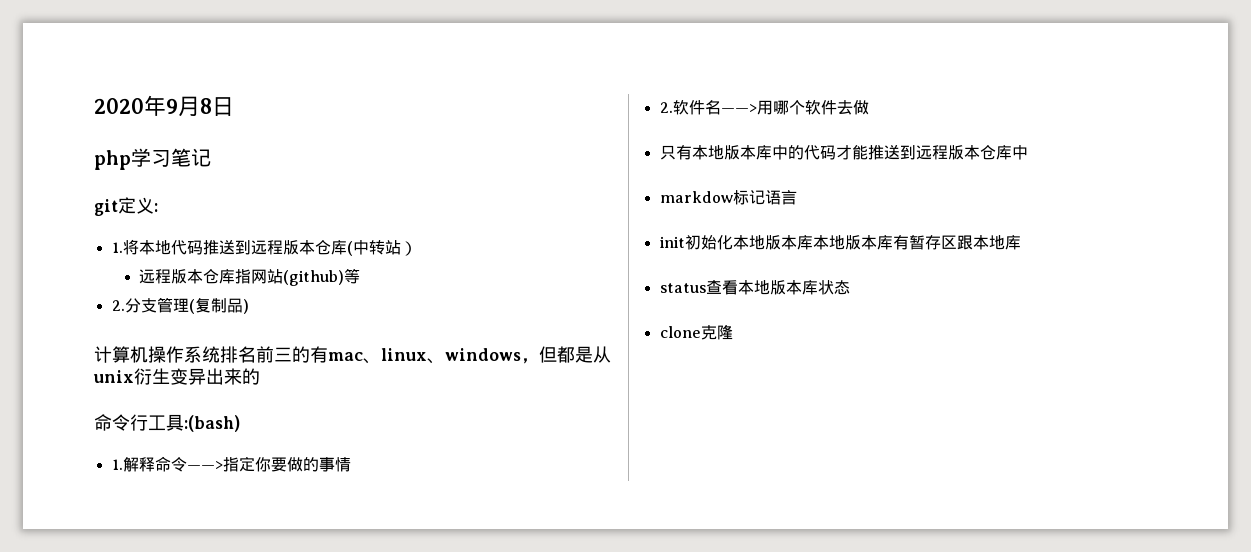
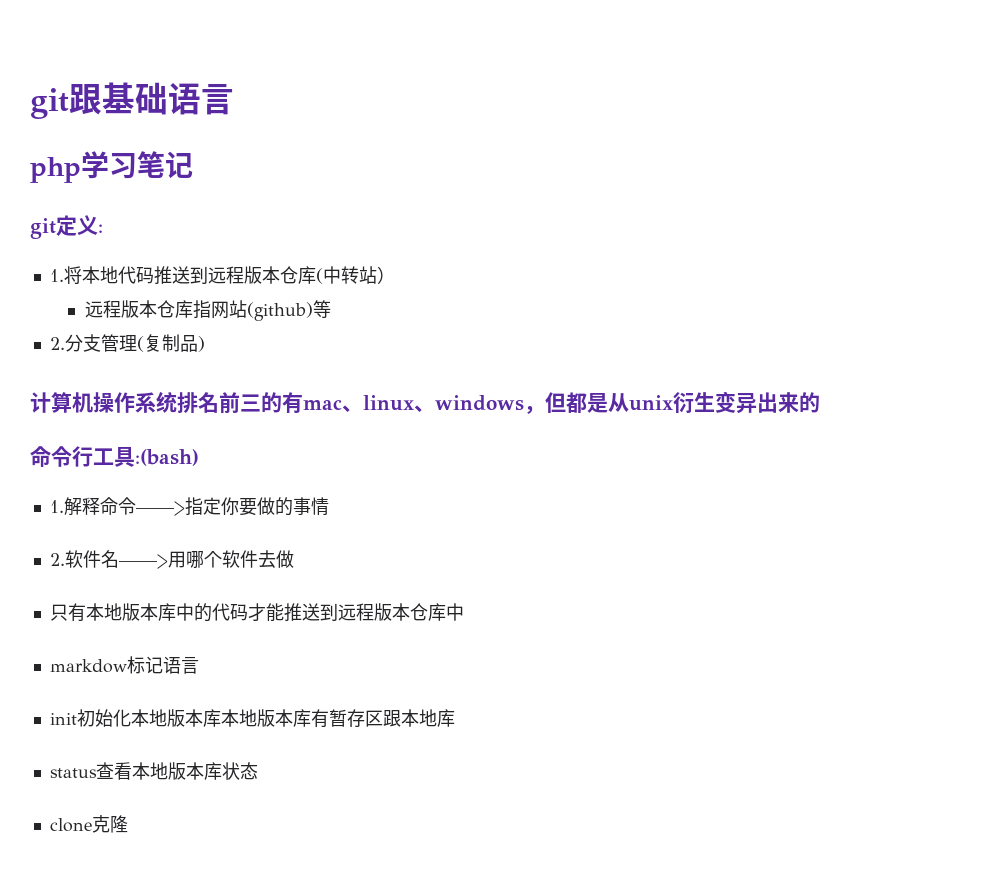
- 2020年9月8日
+ git跟基础语言

